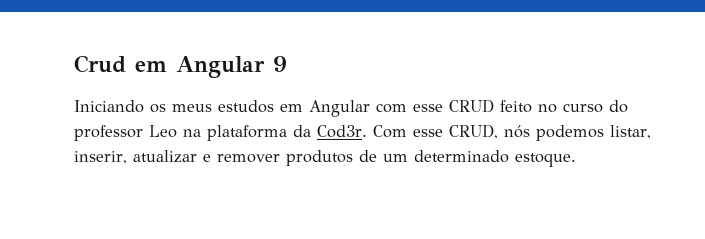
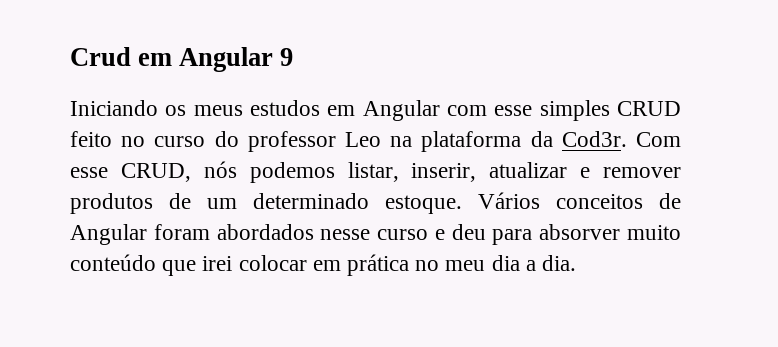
- Iniciando os meus estudos em Angular com esse CRUD feito no curso do professor Leo na plataforma da Cod3r.
+ Iniciando os meus estudos em Angular com esse simples CRUD feito no curso do professor Leo na plataforma da Cod3r.
+ Vários conceitos de Angular foram abordados nesse curso e deu para absorver muito conteúdo que irei colocar em prática no meu dia a dia.

